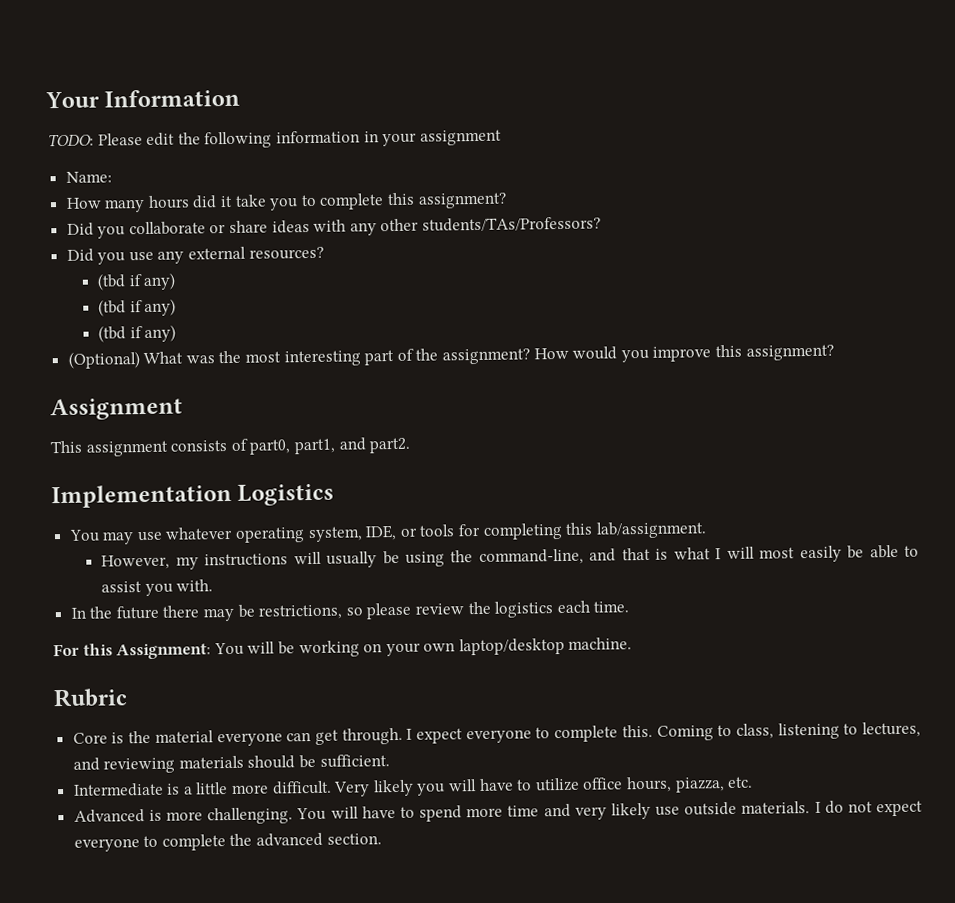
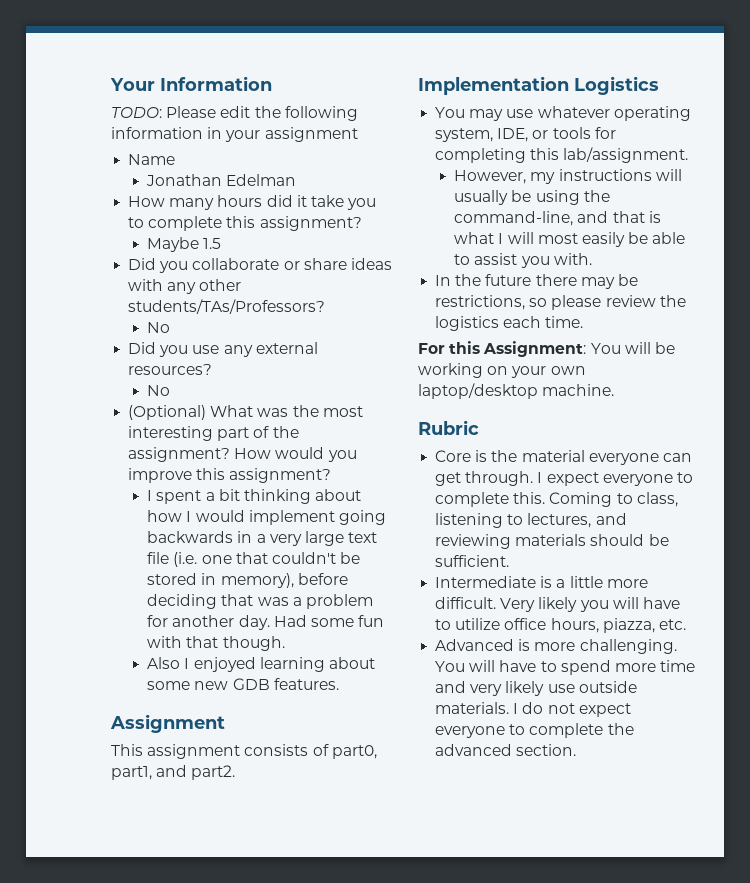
- Name:
+ Name
+ Jonathan Edelman
+ Maybe 1.5
  Did you collaborate or share ideas with any other students/TAs/Professors?
+ No
  Did you use any external resources?
- (tbd if any)
- (tbd if any)
- (tbd if any)
+ No
+ I spent a bit thinking about how I would implement going backwards in a very large text file (i.e. one that couldn't be stored in memory), before deciding that was a problem for another day. Had some fun with that though.
+ Also I enjoyed learning about some new GDB features.

